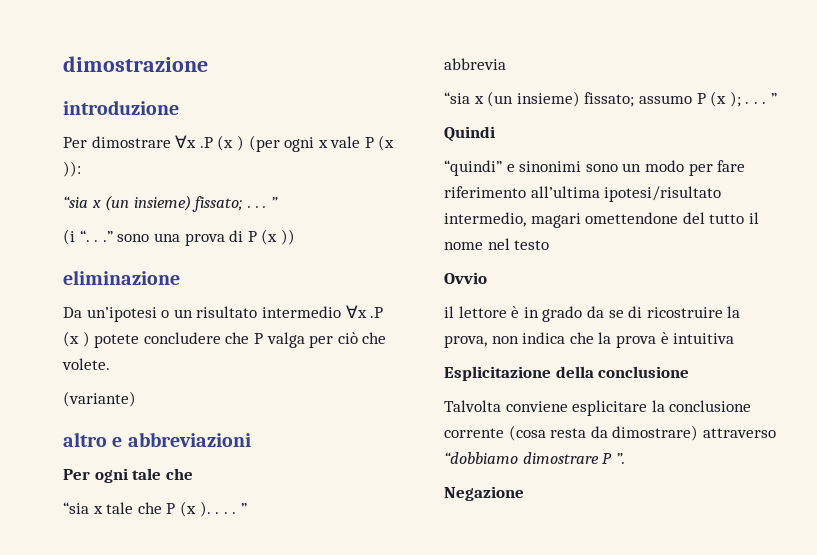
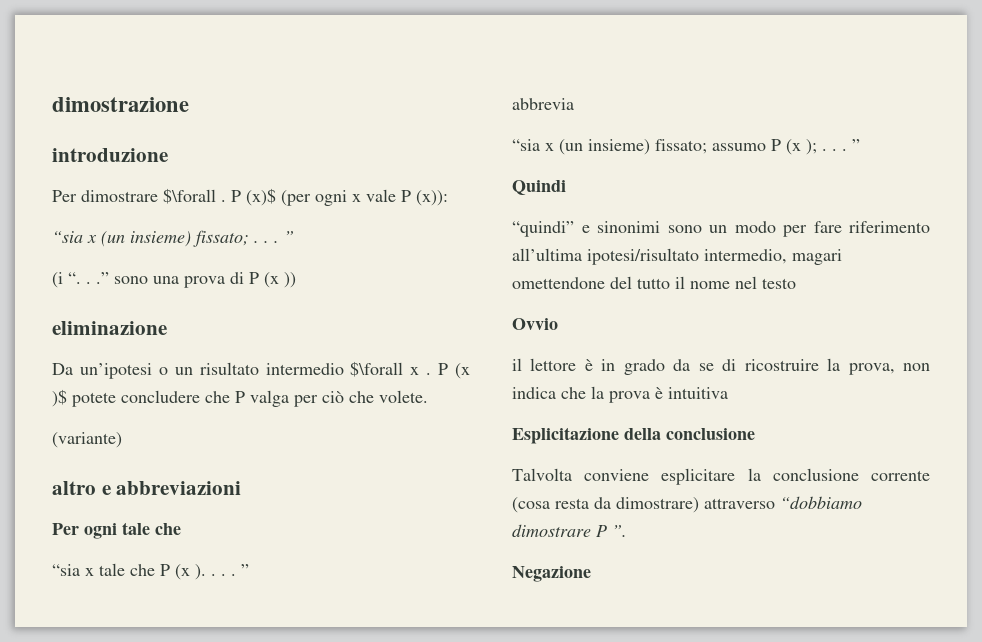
- Per dimostrare ∀x .P (x ) (per ogni x vale P (x )):
+ Per dimostrare $\forall . P (x)$ (per ogni x vale P (x)):
- Da un’ipotesi o un risultato intermedio ∀x .P (x ) potete concludere che P valga per ciò che volete.
+ Da un’ipotesi o un risultato intermedio $\forall x . P (x )$ potete concludere che P valga per ciò che volete.

